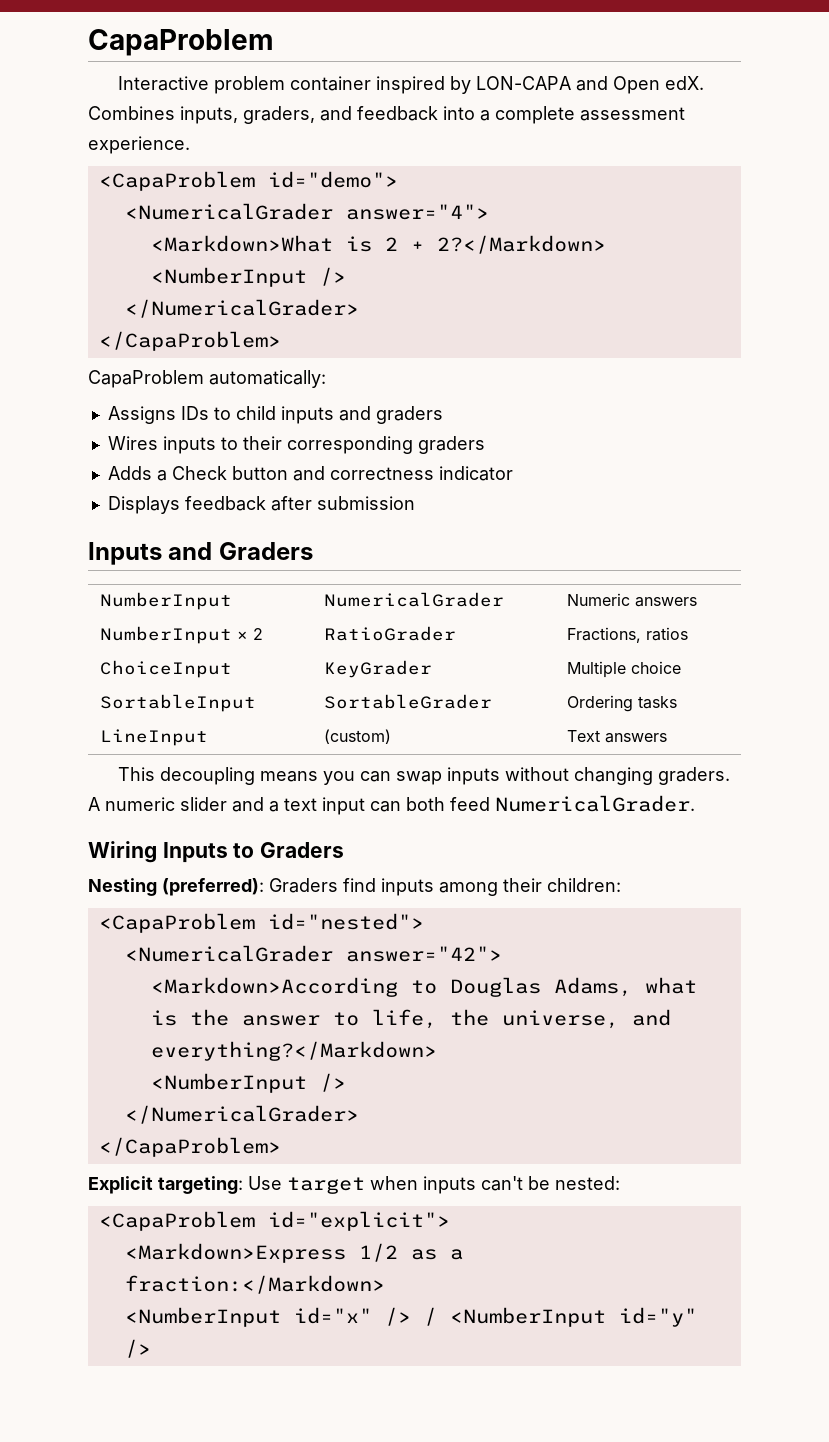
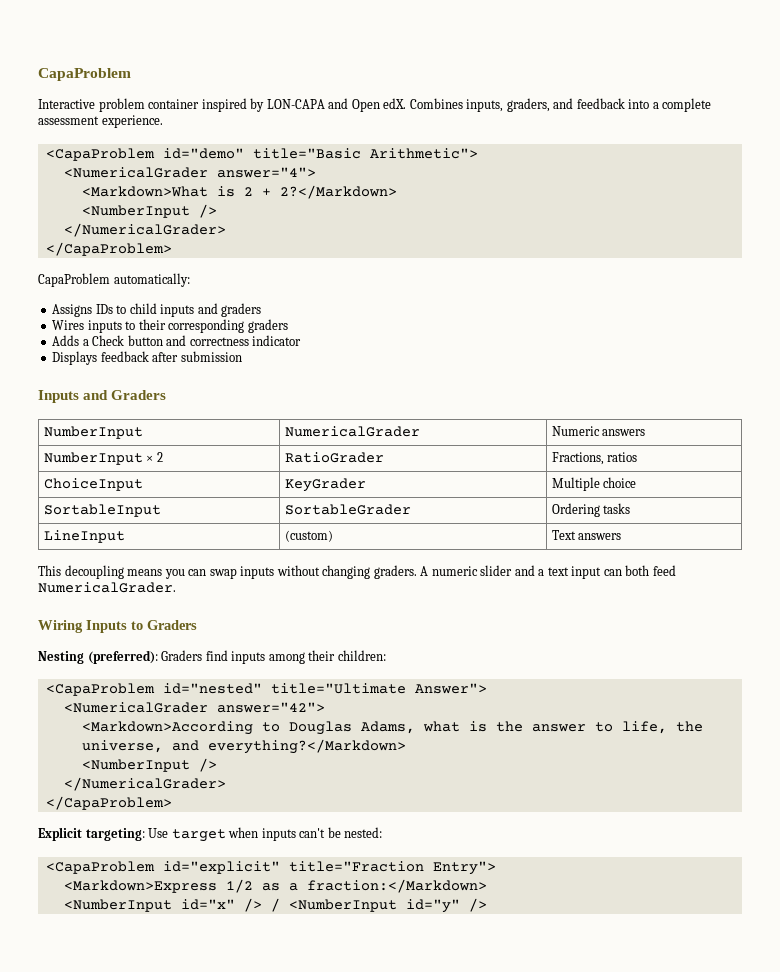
- <CapaProblem id="demo">
+ <CapaProblem id="demo" title="Basic Arithmetic">
- <CapaProblem id="nested">
+ <CapaProblem id="nested" title="Ultimate Answer">
- <CapaProblem id="explicit">
+ <CapaProblem id="explicit" title="Fraction Entry">

